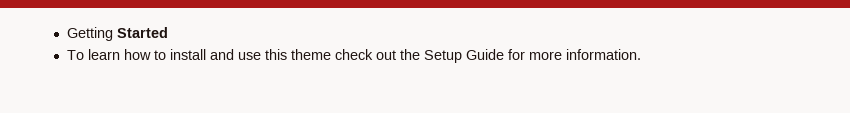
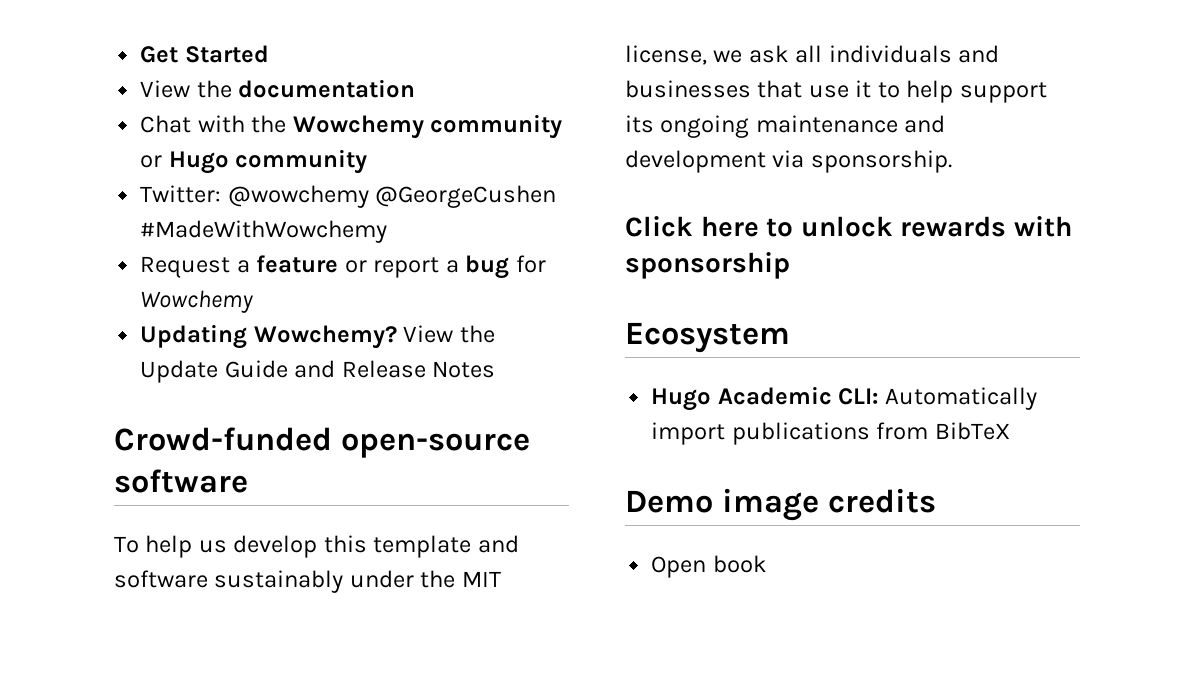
- Getting Started
+ Get Started
- To learn how to install and use this theme check out the Setup Guide for more information.
+ View the documentation
+ Chat with the Wowchemy community or Hugo community
+ Twitter: @wowchemy @GeorgeCushen #MadeWithWowchemy
+ Request a feature or report a bug for Wowchemy
+ Updating Wowchemy? View the Update Guide and Release Notes
+ Crowd-funded open-source software
+ To help us develop this template and software sustainably under the MIT license, we ask all individuals and businesses that use it to help support its ongoing maintenance and development via sponsorship.
+ Click here to unlock rewards with sponsorship
+ Ecosystem
+ Hugo Academic CLI: Automatically import publications from BibTeX
+ Demo image credits
+ Open book

